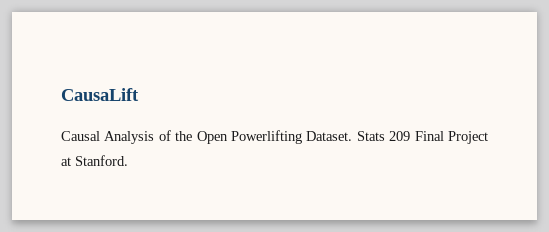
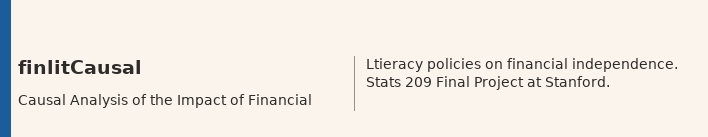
- CausaLift
+ finlitCausal
- Causal Analysis of the Open Powerlifting Dataset.
+ Causal Analysis of the Impact of Financial Ltieracy policies on financial independence.

